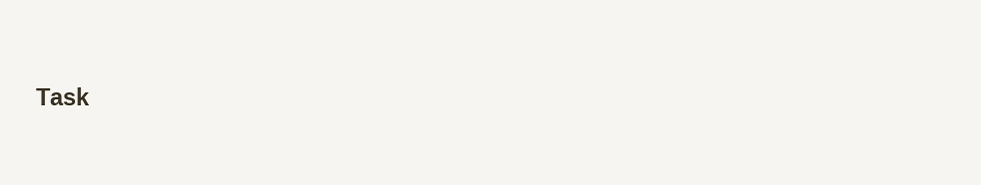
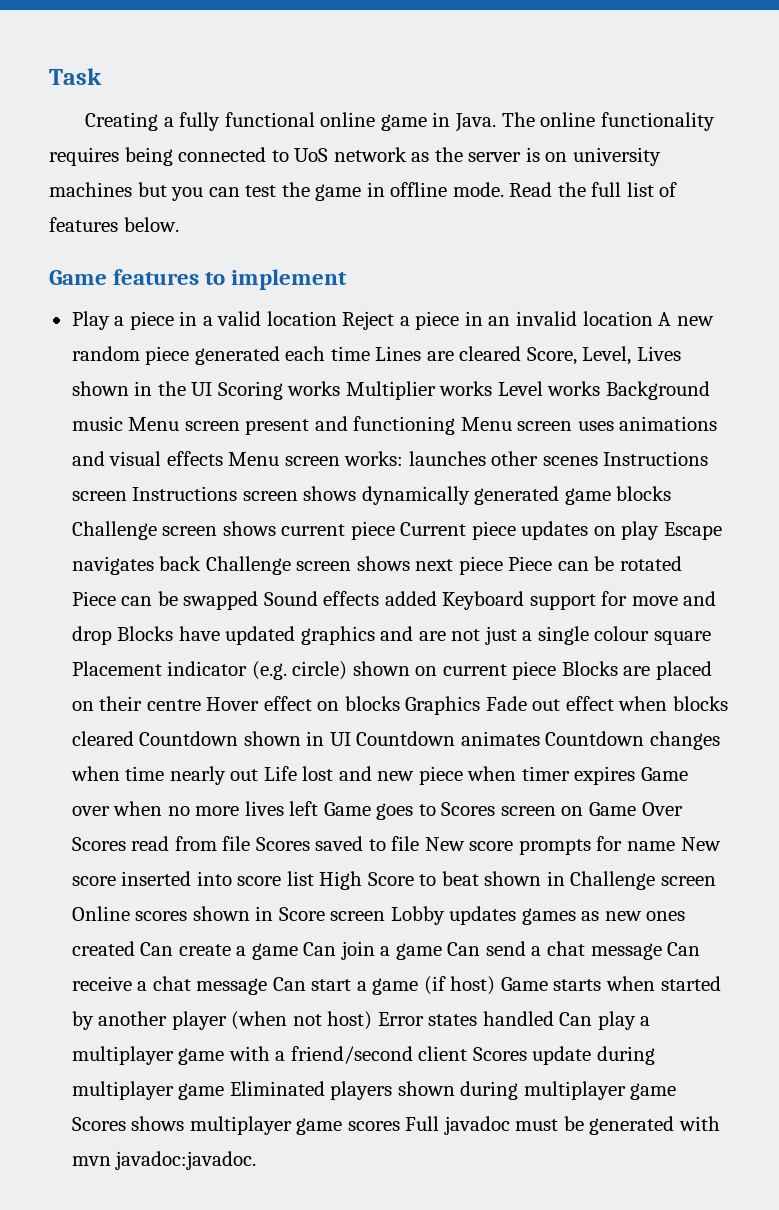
+ Creating a fully functional online game in Java. The online functionality requires being connected to UoS network as the server is on university machines but you can test the game in offline mode. Read the full list of features below.
+ Game features to implement
+ Play a piece in a valid location Reject a piece in an invalid location A new random piece generated each time Lines are cleared Score, Level, Lives shown in the UI Scoring works Multiplier works Level works Background music Menu screen present and functioning Menu screen uses animations and visual effects Menu screen works: launches other scenes Instructions screen Instructions screen shows dynamically generated game blocks Challenge screen shows current piece Current piece updates on play Escape navigates back Challenge screen shows next piece Piece can be rotated Piece can be swapped Sound effects added Keyboard support for move and drop Blocks have updated graphics and are not just a single colour square Placement indicator (e.g. circle) shown on current piece Blocks are placed on their centre Hover effect on blocks Graphics Fade out effect when blocks cleared Countdown shown in UI Countdown animates Countdown changes when time nearly out Life lost and new piece when timer expires Game over when no more lives left Game goes to Scores screen on Game Over Scores read from file Scores saved to file New score prompts for name New score inserted into score list High Score to beat shown in Challenge screen Online scores shown in Score screen Lobby updates games as new ones created Can create a game Can join a game Can send a chat message Can receive a chat message Can start a game (if host) Game starts when started by another player (when not host) Error states handled Can play a multiplayer game with a friend/second client Scores update during multiplayer game Eliminated players shown during multiplayer game Scores shows multiplayer game scores Full javadoc must be generated with mvn javadoc:javadoc.

